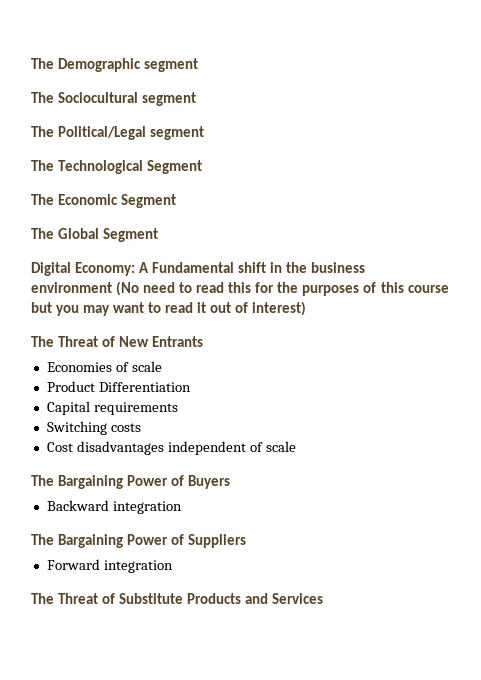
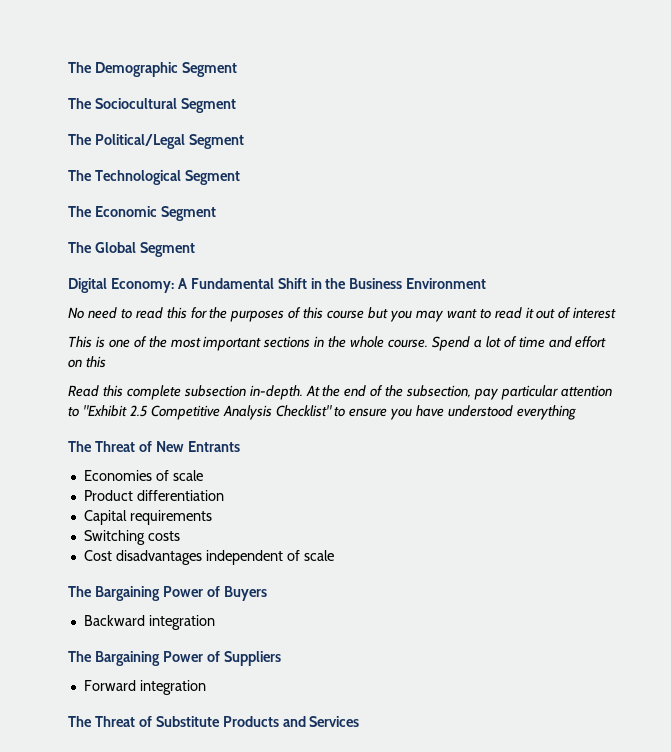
- The Demographic segment
+ The Demographic Segment
- The Sociocultural segment
+ The Sociocultural Segment
- The Political/Legal segment
+ The Political/Legal Segment
- Digital Economy: A Fundamental shift in the business environment (No need to read this for the purposes of this course but you may want to read it out of interest)
+ Digital Economy: A Fundamental Shift in the Business Environment
+ No need to read this for the purposes of this course but you may want to read it out of interest
+ This is one of the most important sections in the whole course. Spend a lot of time and effort on this
+ Read this complete subsection in-depth. At the end of the subsection, pay particular attention to "Exhibit 2.5 Competitive Analysis Checklist" to ensure you have understood everything
- Product Differentiation
+ Product differentiation

